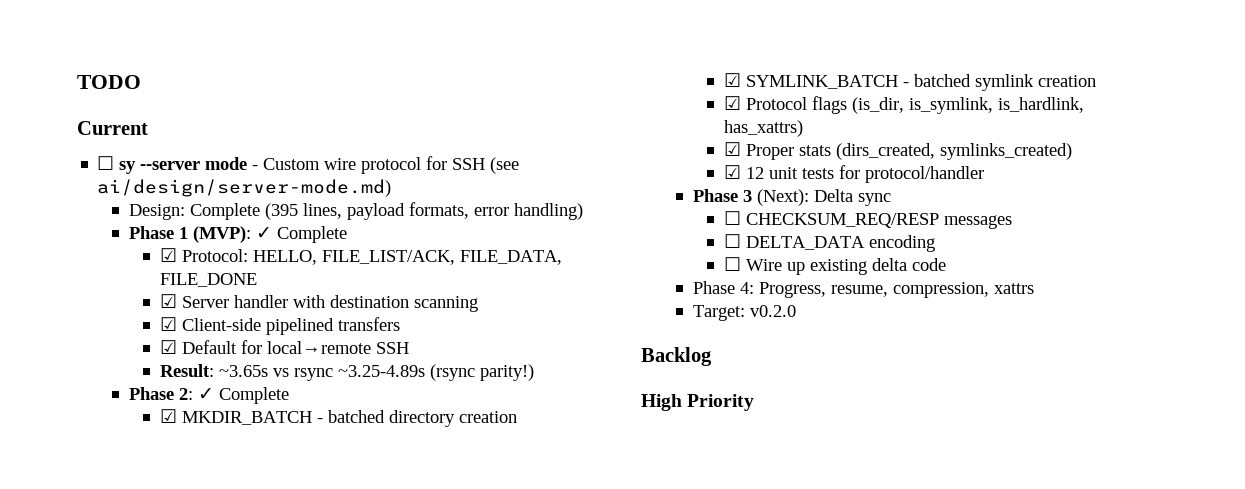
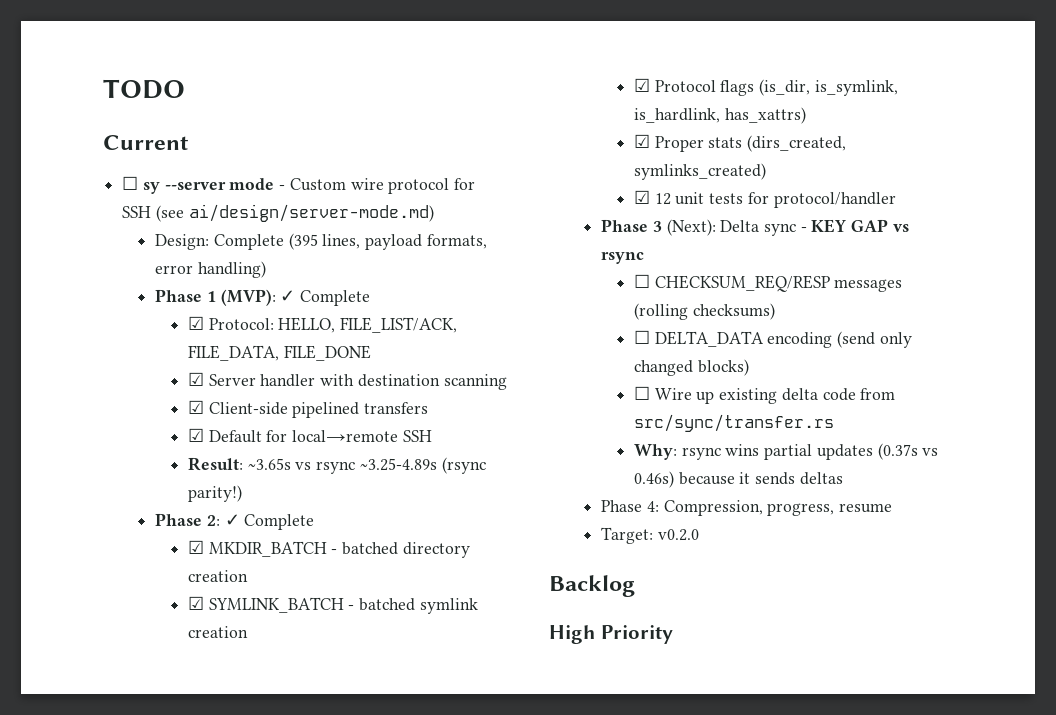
- Phase 3 (Next): Delta sync
+ Phase 3 (Next): Delta sync - KEY GAP vs rsync
- ☐ CHECKSUM_REQ/RESP messages
+ ☐ CHECKSUM_REQ/RESP messages (rolling checksums)
- ☐ DELTA_DATA encoding
+ ☐ DELTA_DATA encoding (send only changed blocks)
- ☐ Wire up existing delta code
- Phase 4: Progress, resume, compression, xattrs
+ ☐ Wire up existing delta code from src/sync/transfer.rs
+ Why: rsync wins partial updates (0.37s vs 0.46s) because it sends deltas
+ Phase 4: Compression, progress, resume

